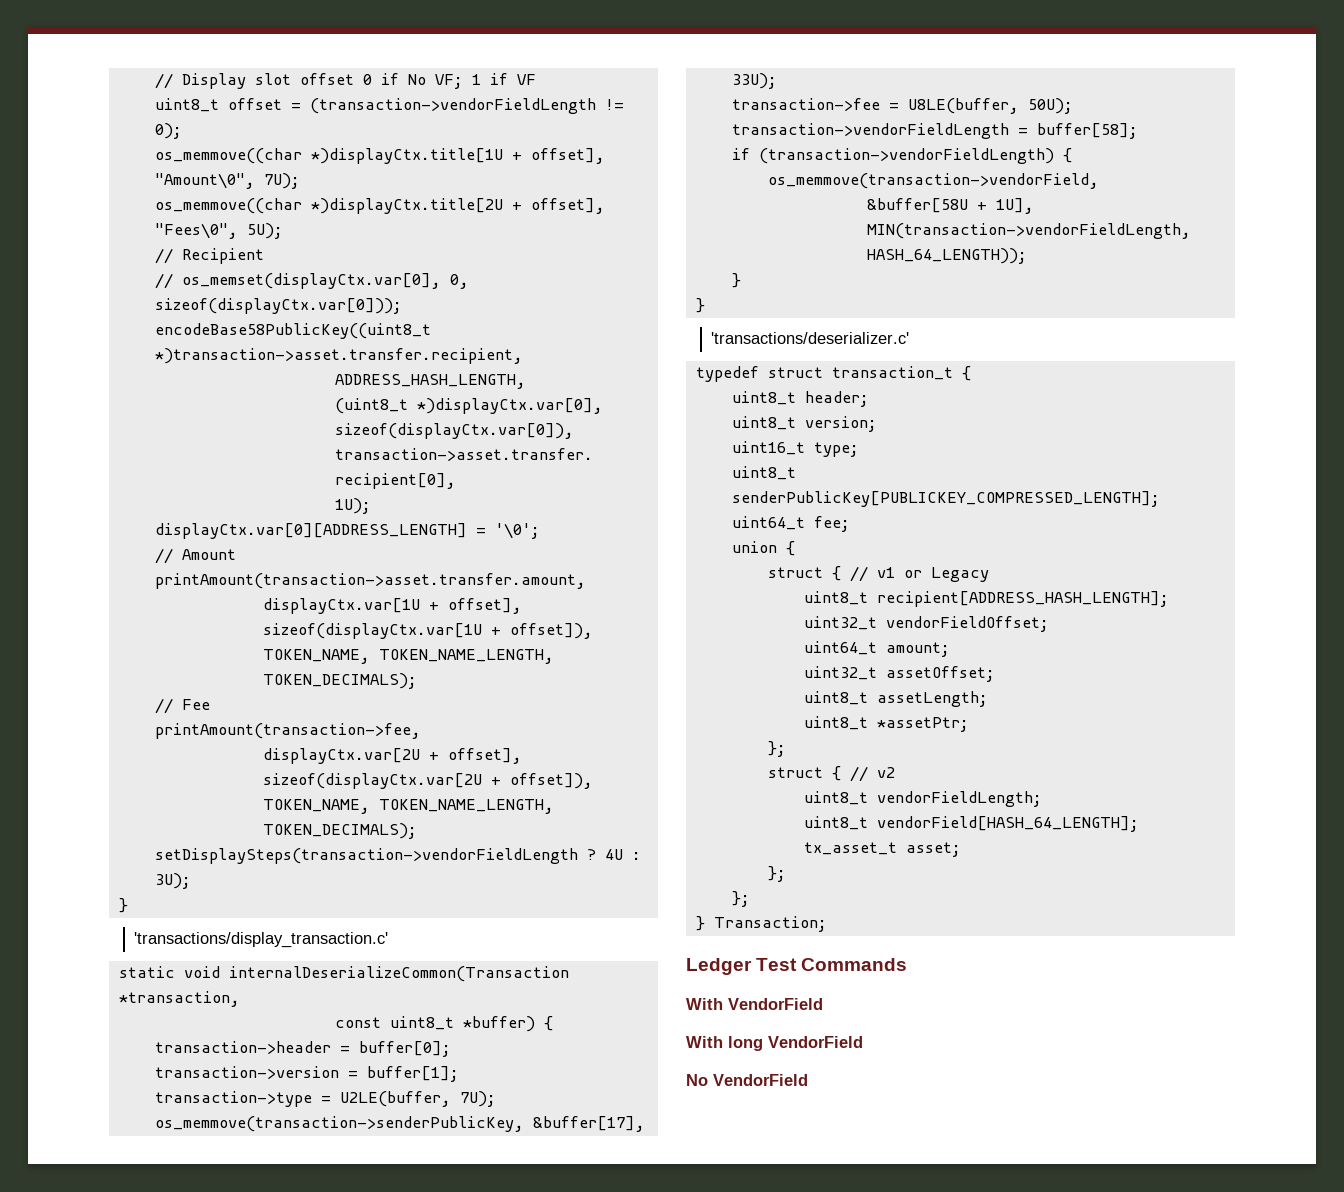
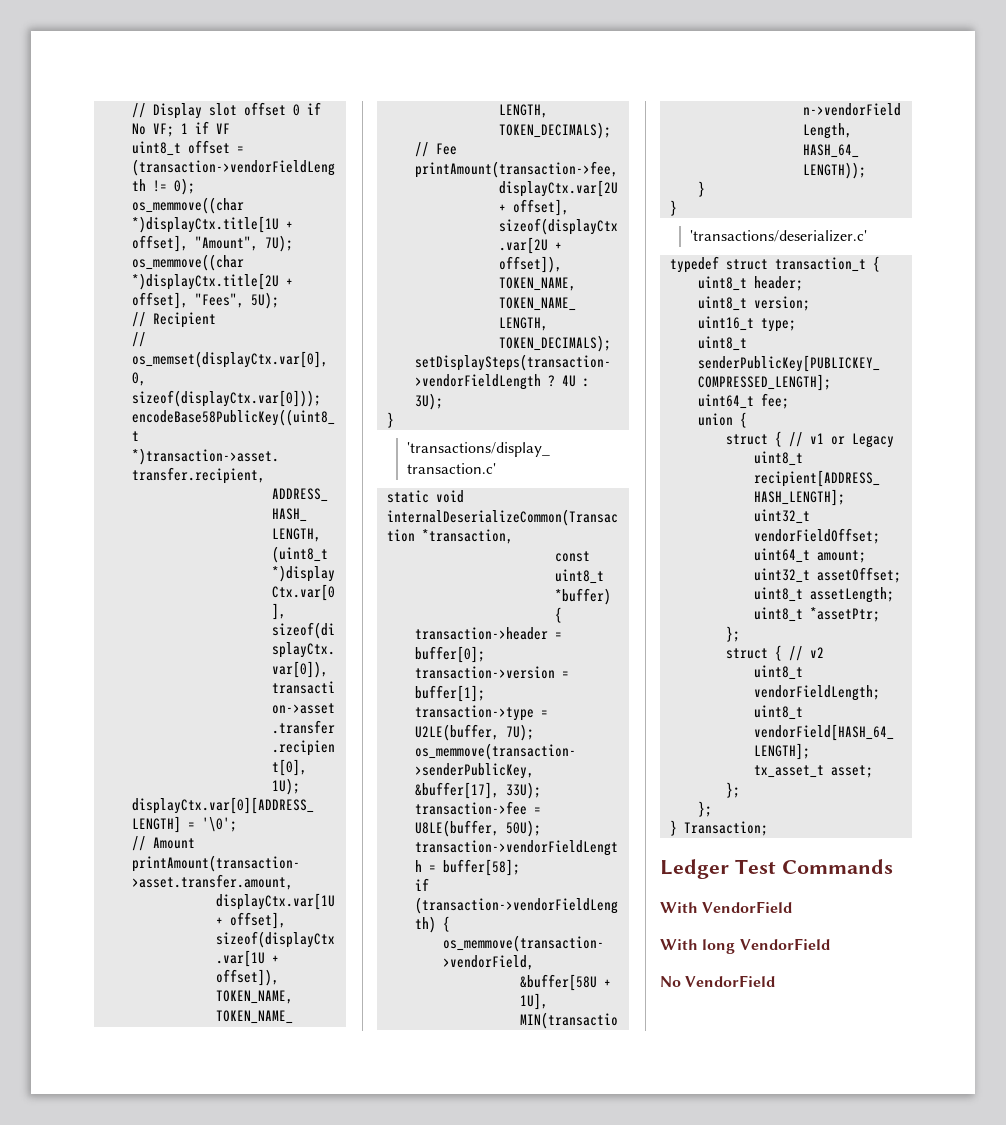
- os_memmove((char *)displayCtx.title[1U + offset], "Amount\0", 7U);
+ os_memmove((char *)displayCtx.title[1U + offset], "Amount", 7U);
- os_memmove((char *)displayCtx.title[2U + offset], "Fees\0", 5U);
+ os_memmove((char *)displayCtx.title[2U + offset], "Fees", 5U);

